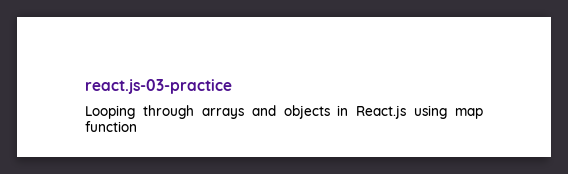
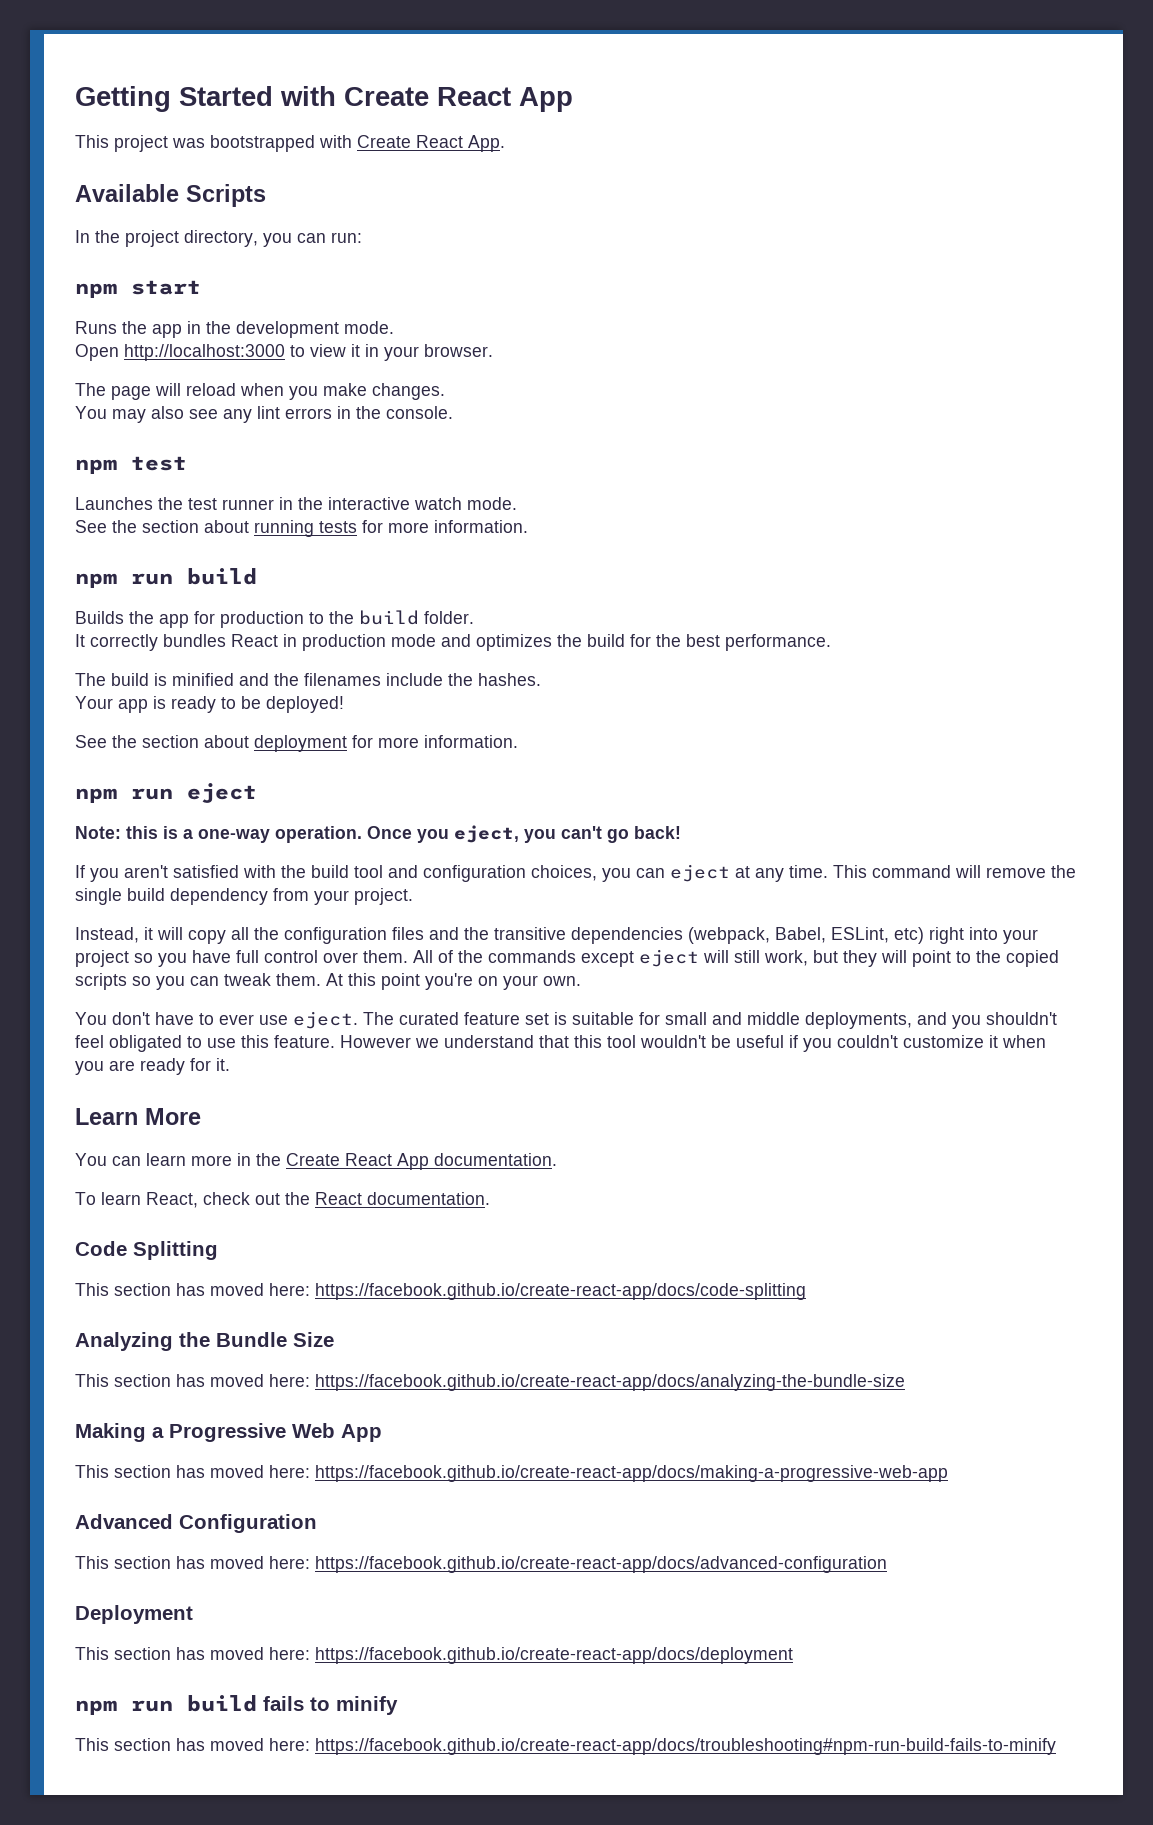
- react.js-03-practice
- Looping through arrays and objects in React.js using map function
+ Getting Started with Create React App
+ This project was bootstrapped with Create React App.
+ Available Scripts
+ In the project directory, you can run:
+ npm start
+ Runs the app in the development mode.
+ Open http://localhost:3000 to view it in your browser.
+ The page will reload when you make changes.
+ You may also see any lint errors in the console.
+ npm test
+ Launches the test runner in the interactive watch mode.
+ See the section about running tests for more information.
+ npm run build
+ Builds the app for production to the build folder.
+ It correctly bundles React in production mode and optimizes the build for the best performance.
+ The build is minified and the filenames include the hashes.
+ Your app is ready to be deployed!
+ See the section about deployment for more information.
+ npm run eject
+ Note: this is a one-way operation. Once you eject, you can't go back!
+ If you aren't satisfied with the build tool and configuration choices, you can eject at any time. This command will remove the single build dependency from your project.
+ Instead, it will copy all the configuration files and the transitive dependencies (webpack, Babel, ESLint, etc) right into your project so you have full control over them. All of the commands except eject will still work, but they will point to the copied scripts so you can tweak them. At this point you're on your own.
+ You don't have to ever use eject. The curated feature set is suitable for small and middle deployments, and you shouldn't feel obligated to use this feature. However we understand that this tool wouldn't be useful if you couldn't customize it when you are ready for it.
+ Learn More
+ You can learn more in the Create React App documentation.
+ To learn React, check out the React documentation.
+ Code Splitting
+ This section has moved here: https://facebook.github.io/create-react-app/docs/code-splitting
+ Analyzing the Bundle Size
+ This section has moved here: https://facebook.github.io/create-react-app/docs/analyzing-the-bundle-size
+ Making a Progressive Web App
+ This section has moved here: https://facebook.github.io/create-react-app/docs/making-a-progressive-web-app
+ Advanced Configuration
+ This section has moved here: https://facebook.github.io/create-react-app/docs/advanced-configuration
+ Deployment
+ This section has moved here: https://facebook.github.io/create-react-app/docs/deployment
+ npm run build fails to minify
+ This section has moved here: https://facebook.github.io/create-react-app/docs/troubleshooting#npm-run-build-fails-to-minify

